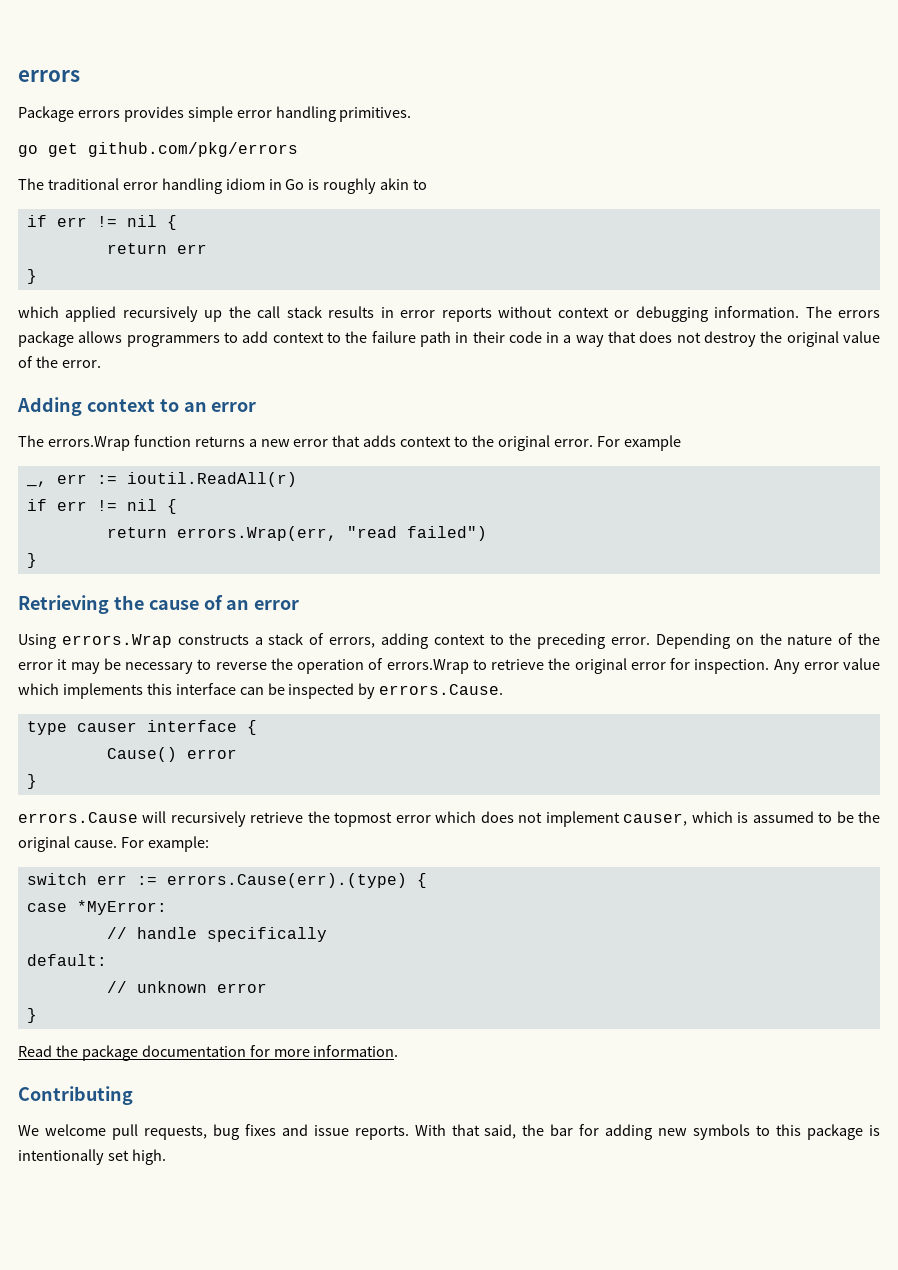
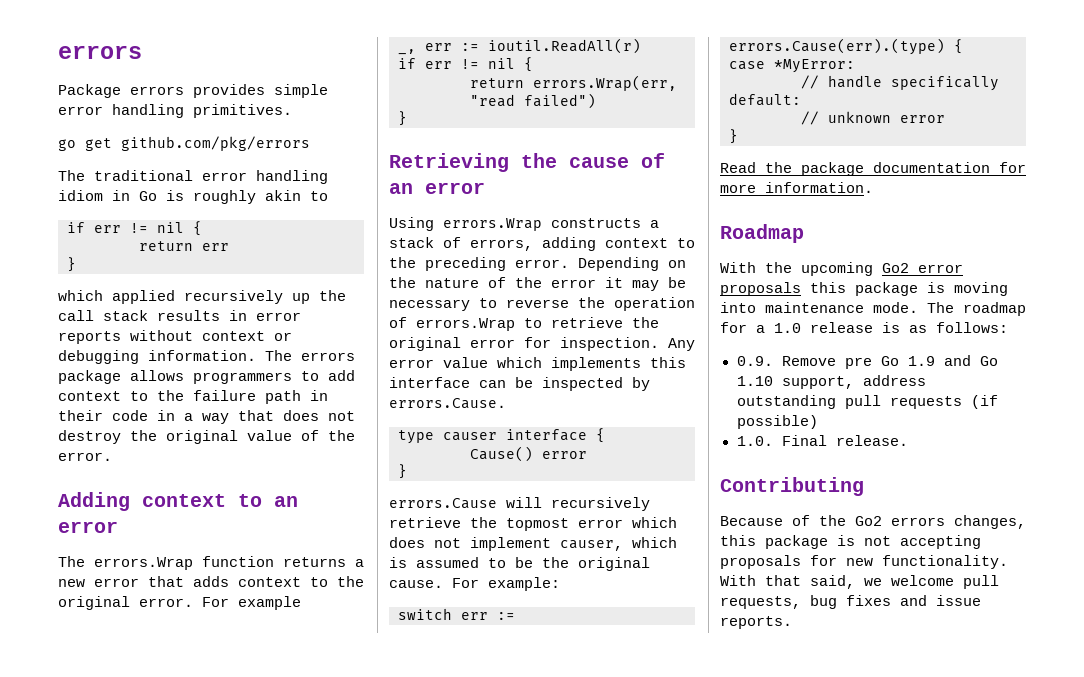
+ Roadmap
+ With the upcoming Go2 error proposals this package is moving into maintenance mode. The roadmap for a 1.0 release is as follows:
+ 0.9. Remove pre Go 1.9 and Go 1.10 support, address outstanding pull requests (if possible)
+ 1.0. Final release.
  Contributing
- We welcome pull requests, bug fixes and issue reports. With that said, the bar for adding new symbols to this package is intentionally set high.
+ Because of the Go2 errors changes, this package is not accepting proposals for new functionality. With that said, we welcome pull requests, bug fixes and issue reports.

